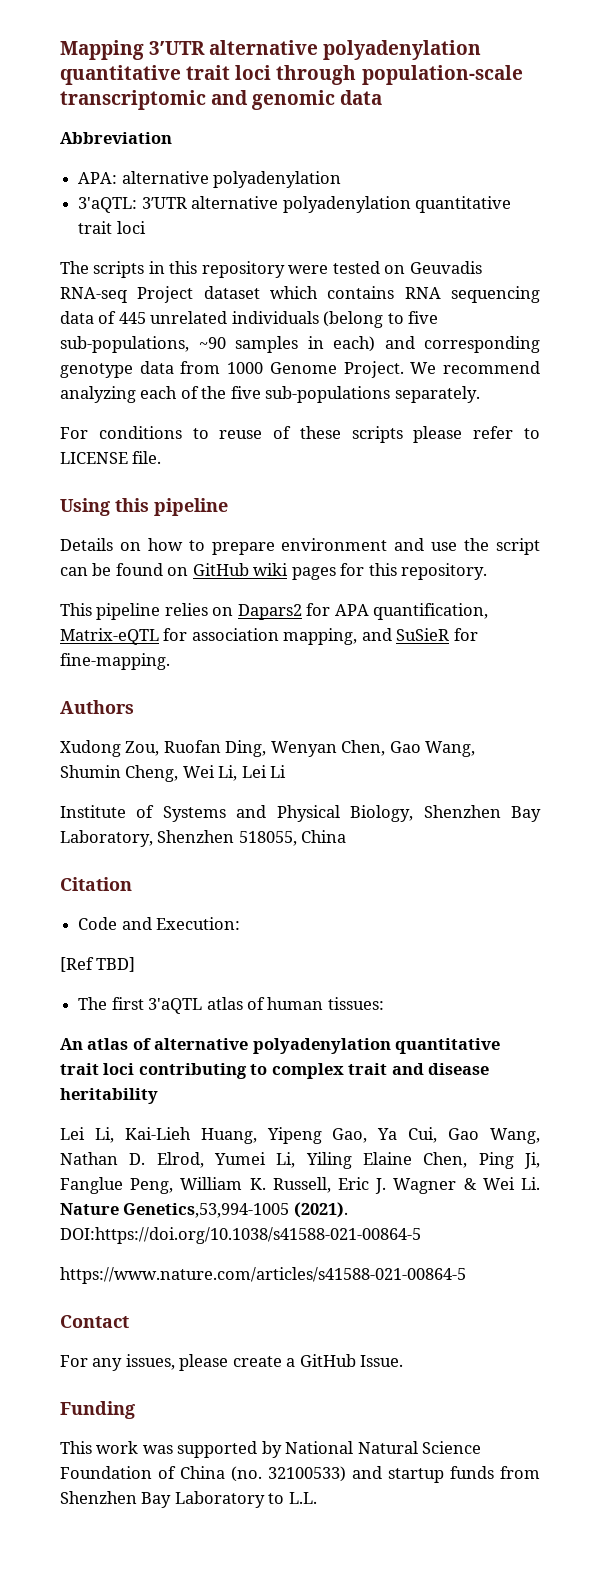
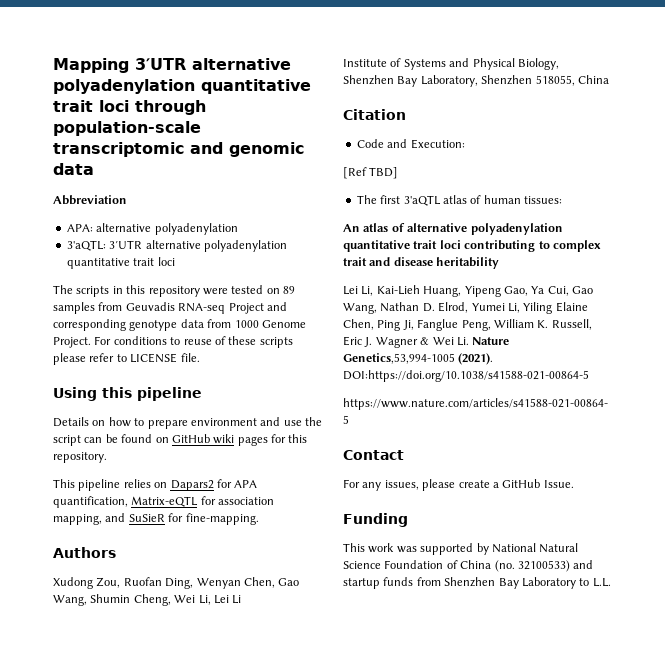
- The scripts in this repository were tested on Geuvadis RNA-seq Project dataset which contains RNA sequencing data of 445 unrelated individuals (belong to five sub-populations, ~90 samples in each) and corresponding genotype data from 1000 Genome Project. We recommend analyzing each of the five sub-populations separately.
- For conditions to reuse of these scripts please refer to LICENSE file.
+ The scripts in this repository were tested on 89 samples from Geuvadis RNA-seq Project and corresponding genotype data from 1000 Genome Project. For conditions to reuse of these scripts please refer to LICENSE file.

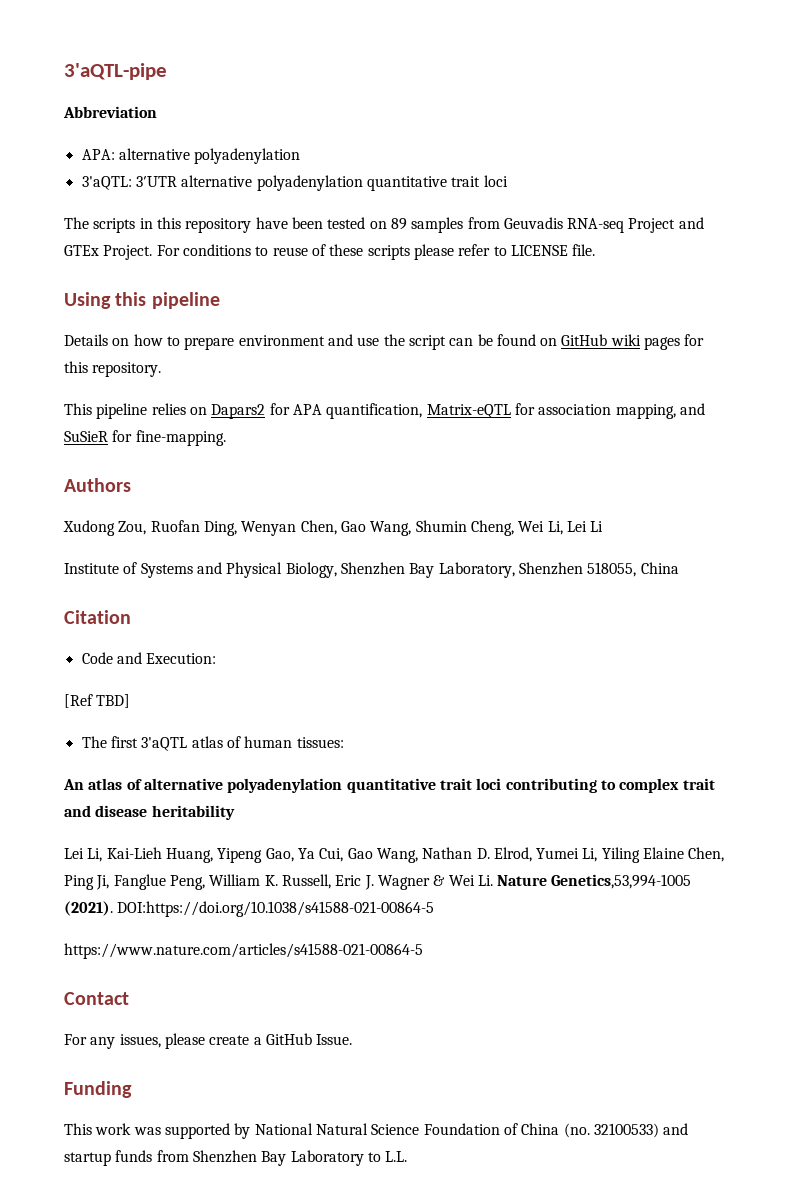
- Mapping 3′UTR alternative polyadenylation quantitative trait loci through population-scale transcriptomic and genomic data
+ 3'aQTL-pipe
- The scripts in this repository were tested on 89 samples from Geuvadis RNA-seq Project and corresponding genotype data from 1000 Genome Project.
+ The scripts in this repository have been tested on 89 samples from Geuvadis RNA-seq Project and GTEx Project.

